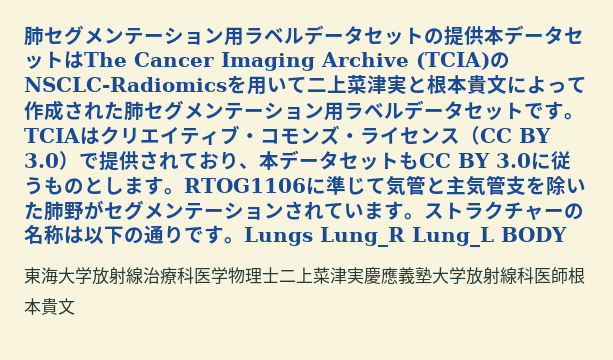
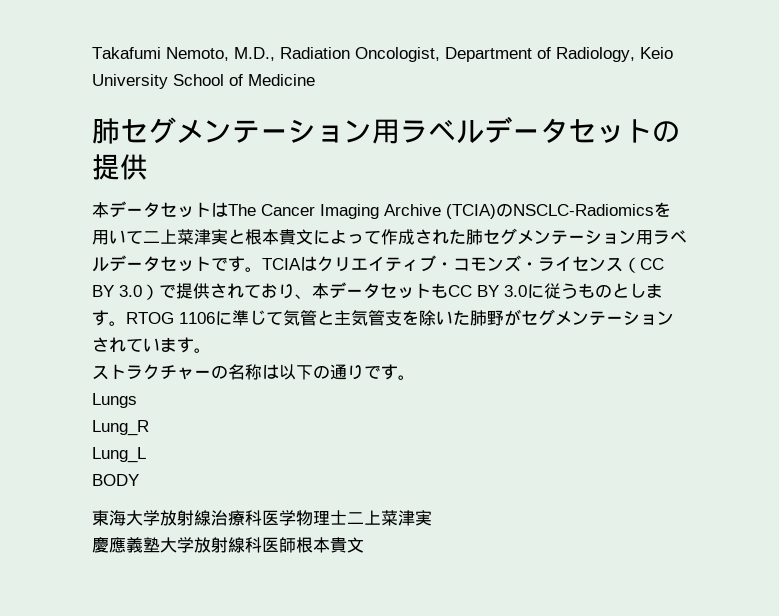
+ Takafumi Nemoto, M.D., Radiation Oncologist, Department of Radiology, Keio University School of Medicine
- 肺セグメンテーション用ラベルデータセットの提供本データセットはThe Cancer Imaging Archive (TCIA)のNSCLC-Radiomicsを用いて二上菜津実と根本貴文によって作成された肺セグメンテーション用ラベルデータセットです。
+ 肺セグメンテーション用ラベルデータセットの提供
+ 本データセットはThe Cancer Imaging Archive (TCIA)のNSCLC-Radiomicsを用いて二上菜津実と根本貴文によって作成された肺セグメンテーション用ラベルデータセットです。
- RTOG1106に準じて気管と主気管支を除いた肺野がセグメンテーションされています。ストラクチャーの名称は以下の通りです。Lungs Lung_R Lung_L BODY
+ RTOG 1106に準じて気管と主気管支を除いた肺野がセグメンテーションされています。
+ ストラクチャーの名称は以下の通りです。
+ Lungs
+ Lung_R
+ Lung_L
+ BODY
- 東海大学放射線治療科医学物理士二上菜津実慶應義塾大学放射線科医師根本貴文
+ 東海大学放射線治療科医学物理士二上菜津実
+ 慶應義塾大学放射線科医師根本貴文

